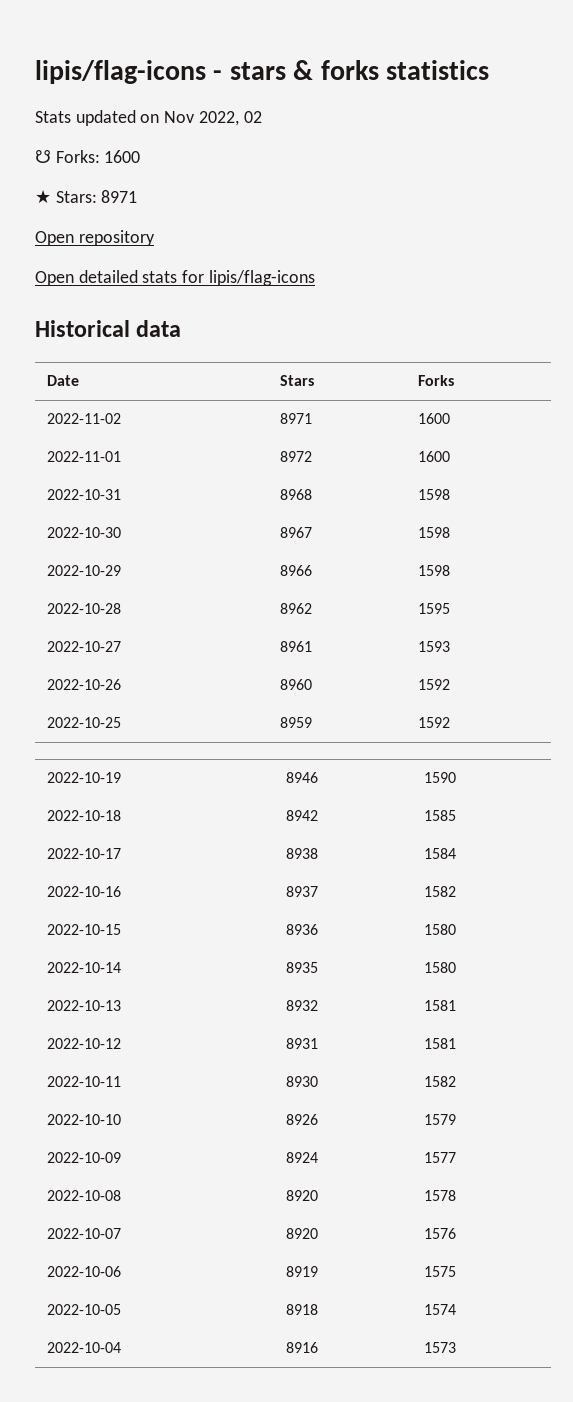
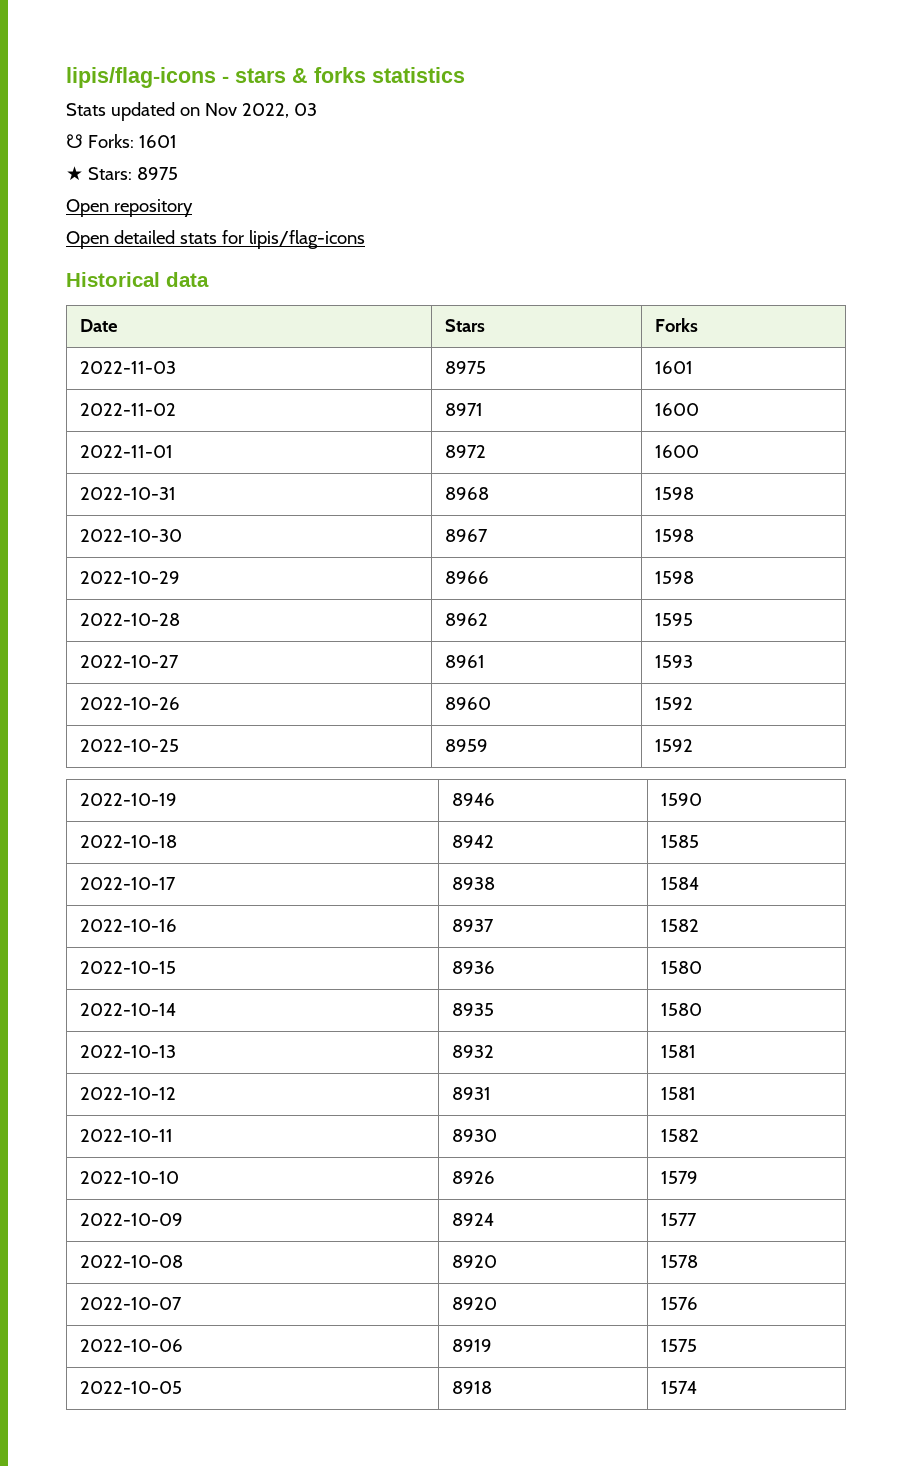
- Stats updated on Nov 2022, 02
+ Stats updated on Nov 2022, 03
- ☋ Forks: 1600
+ ☋ Forks: 1601
- ★ Stars: 8971
+ ★ Stars: 8975
+ 2022-11-03 | 8975 | 1601
- 2022-10-04 | 8916 | 1573

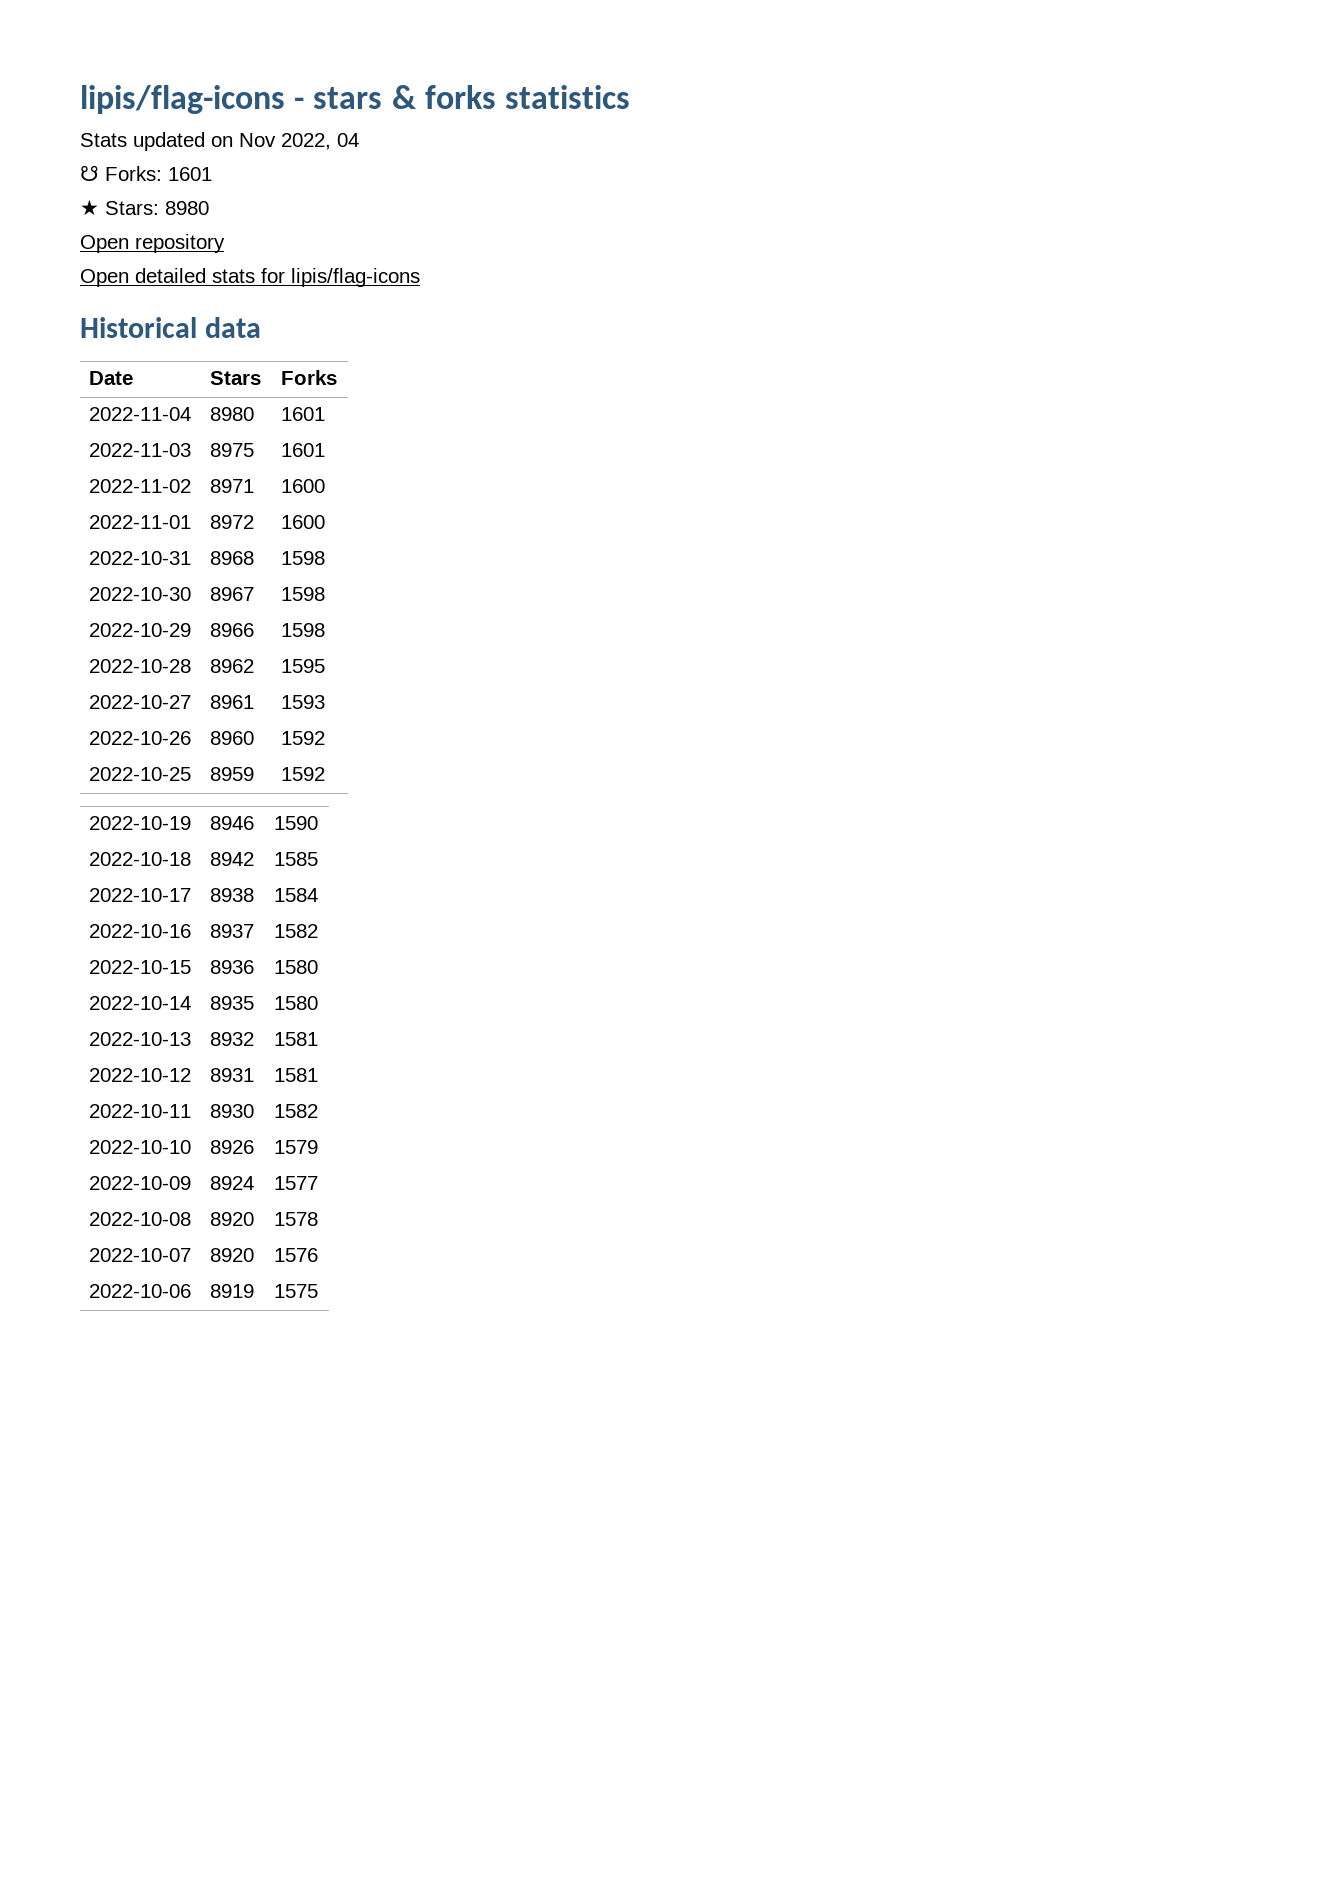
- Stats updated on Nov 2022, 03
+ Stats updated on Nov 2022, 04
- ★ Stars: 8975
+ ★ Stars: 8980
+ 2022-11-04 | 8980 | 1601
- 2022-10-05 | 8918 | 1574

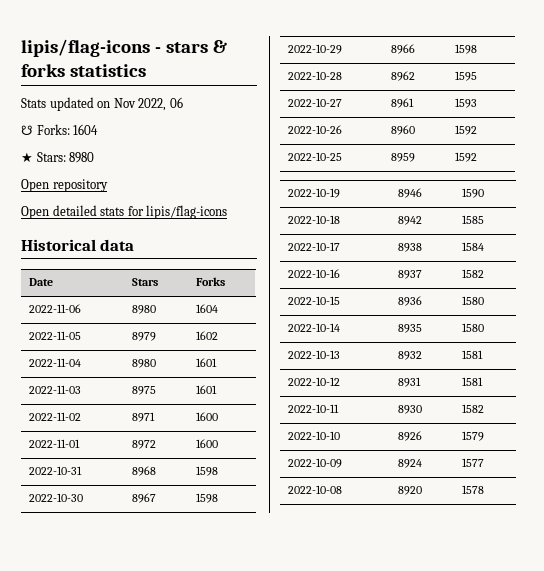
- Stats updated on Nov 2022, 04
+ Stats updated on Nov 2022, 06
- ☋ Forks: 1601
+ ☋ Forks: 1604
+ 2022-11-06 | 8980 | 1604
+ 2022-11-05 | 8979 | 1602
- 2022-10-07 | 8920 | 1576
- 2022-10-06 | 8919 | 1575

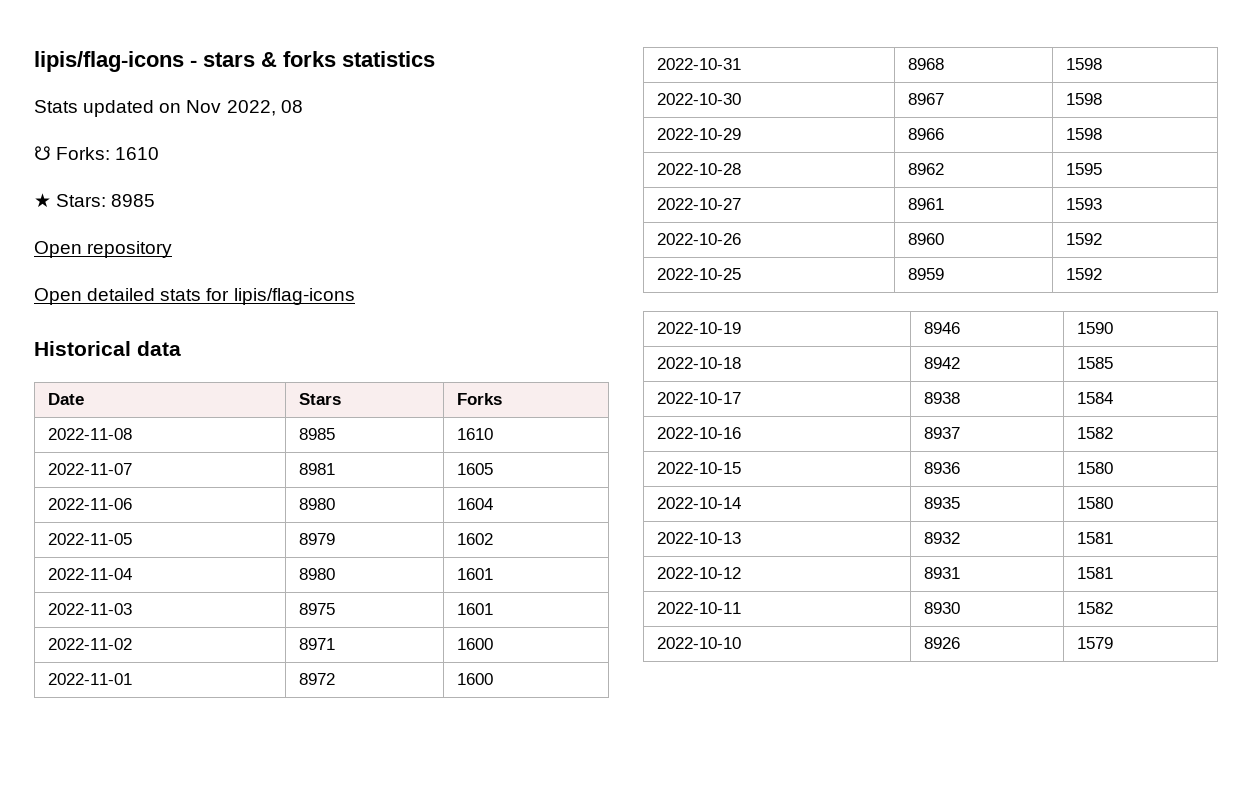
- Stats updated on Nov 2022, 06
+ Stats updated on Nov 2022, 08
- ☋ Forks: 1604
+ ☋ Forks: 1610
- ★ Stars: 8980
+ ★ Stars: 8985
+ 2022-11-08 | 8985 | 1610
+ 2022-11-07 | 8981 | 1605
- 2022-10-09 | 8924 | 1577
- 2022-10-08 | 8920 | 1578

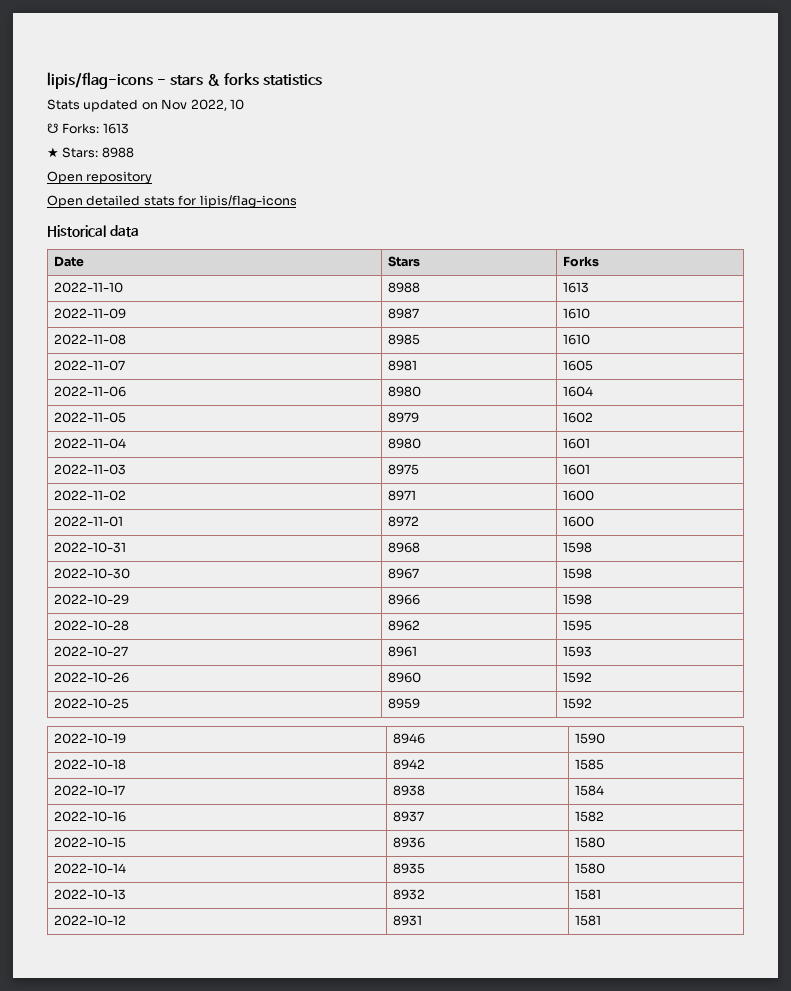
- Stats updated on Nov 2022, 08
+ Stats updated on Nov 2022, 10
- ☋ Forks: 1610
+ ☋ Forks: 1613
- ★ Stars: 8985
+ ★ Stars: 8988
+ 2022-11-10 | 8988 | 1613
+ 2022-11-09 | 8987 | 1610
- 2022-10-11 | 8930 | 1582
- 2022-10-10 | 8926 | 1579

